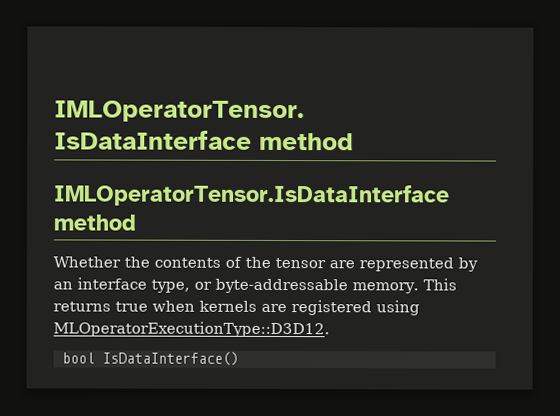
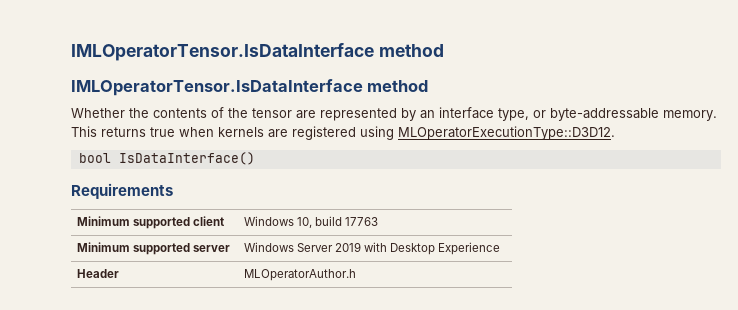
+ Requirements
+ Minimum supported client | Windows 10, build 17763
+ Minimum supported server | Windows Server 2019 with Desktop Experience
+ Header | MLOperatorAuthor.h

